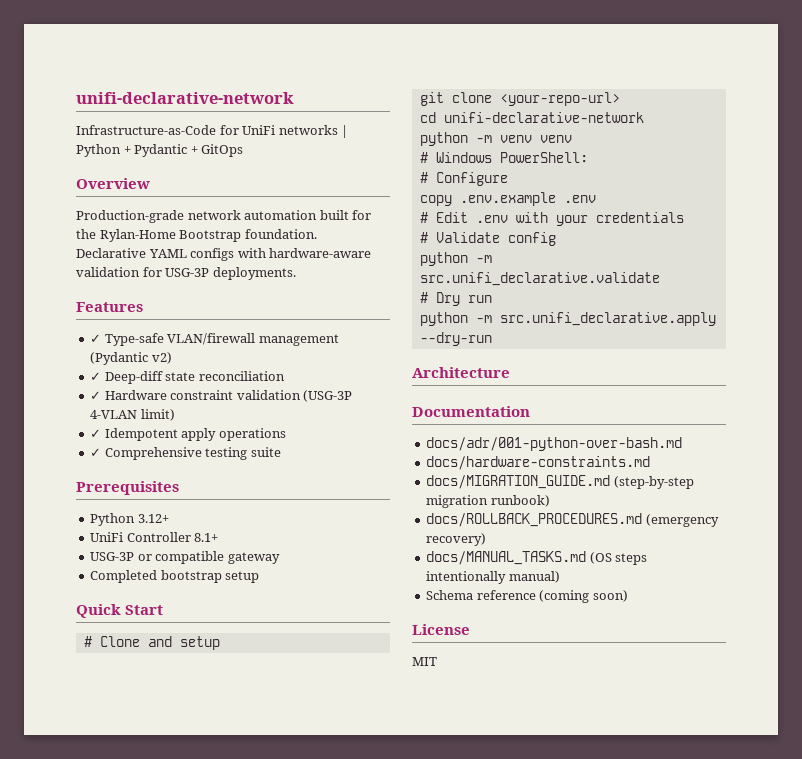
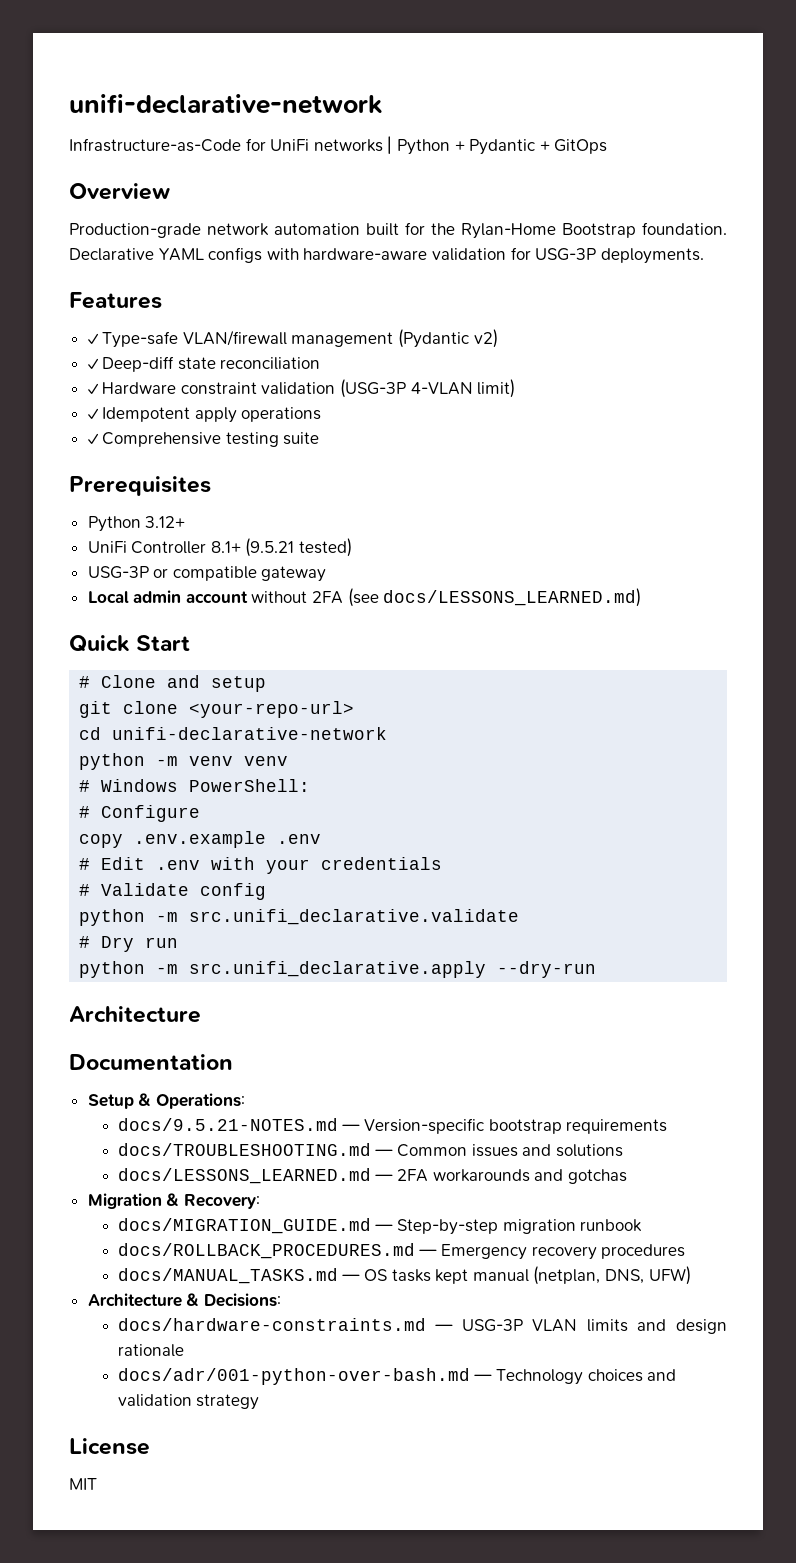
- UniFi Controller 8.1+
+ UniFi Controller 8.1+ (9.5.21 tested)
- Completed bootstrap setup
+ Local admin account without 2FA (see docs/LESSONS_LEARNED.md)
- docs/adr/001-python-over-bash.md
- docs/hardware-constraints.md
- docs/MIGRATION_GUIDE.md (step-by-step migration runbook)
- docs/ROLLBACK_PROCEDURES.md (emergency recovery)
- docs/MANUAL_TASKS.md (OS steps intentionally manual)
- Schema reference (coming soon)
+ Setup & Operations:
+ docs/9.5.21-NOTES.md — Version-specific bootstrap requirements
+ docs/TROUBLESHOOTING.md — Common issues and solutions
+ docs/LESSONS_LEARNED.md — 2FA workarounds and gotchas
+ Migration & Recovery:
+ docs/MIGRATION_GUIDE.md — Step-by-step migration runbook
+ docs/ROLLBACK_PROCEDURES.md — Emergency recovery procedures
+ docs/MANUAL_TASKS.md — OS tasks kept manual (netplan, DNS, UFW)
+ Architecture & Decisions:
+ docs/hardware-constraints.md — USG-3P VLAN limits and design rationale
+ docs/adr/001-python-over-bash.md — Technology choices and validation strategy

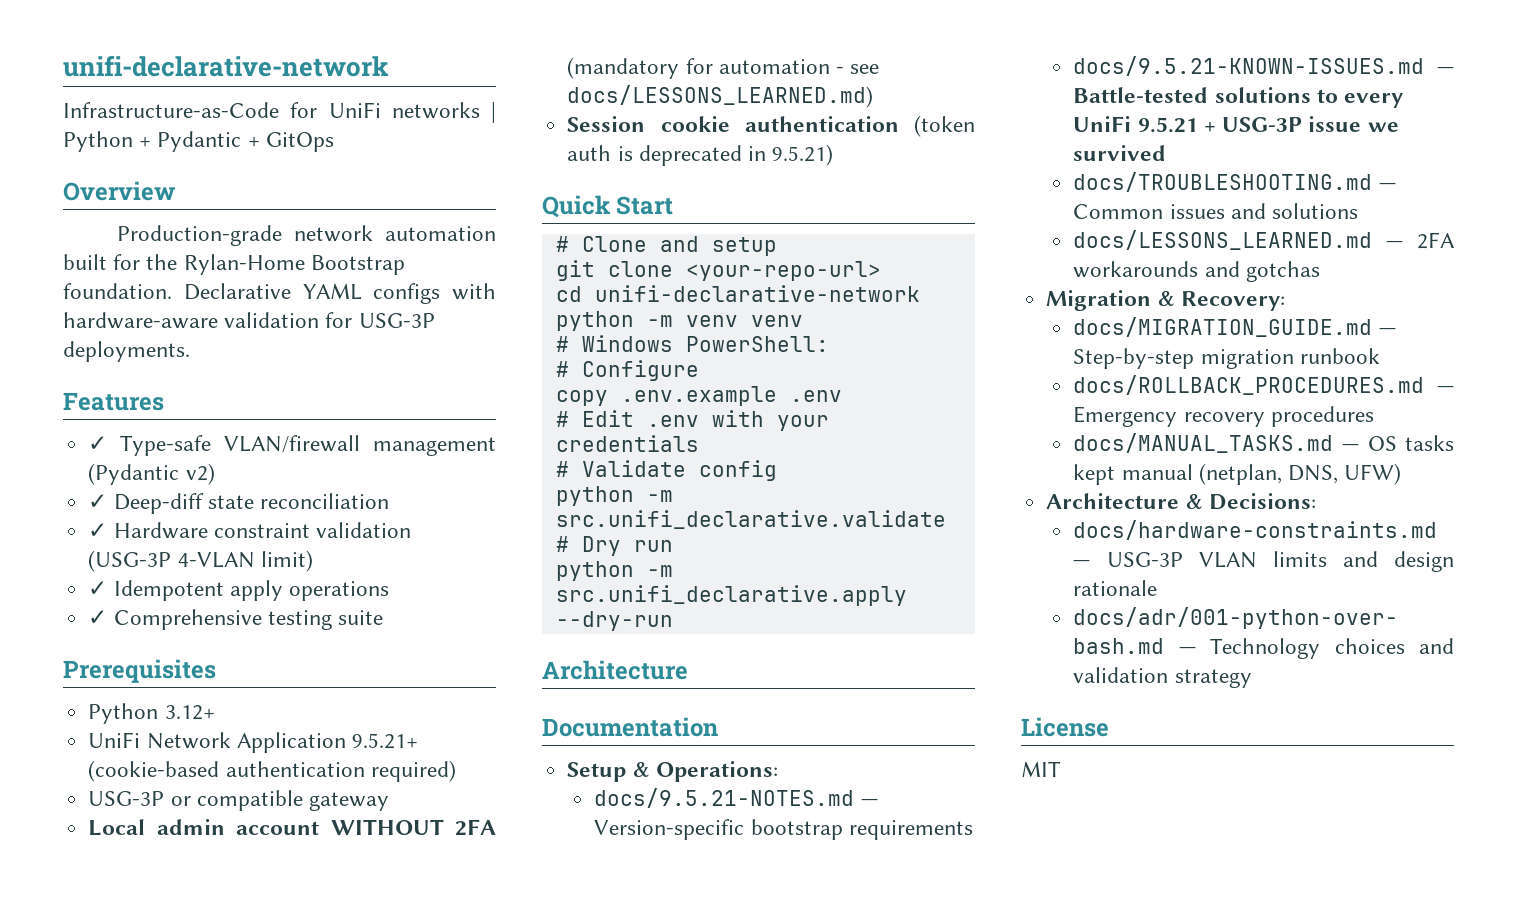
- UniFi Controller 8.1+ (9.5.21 tested)
+ UniFi Network Application 9.5.21+ (cookie-based authentication required)
- Local admin account without 2FA (see docs/LESSONS_LEARNED.md)
+ Local admin account WITHOUT 2FA (mandatory for automation - see docs/LESSONS_LEARNED.md)
+ Session cookie authentication (token auth is deprecated in 9.5.21)
+ docs/9.5.21-KNOWN-ISSUES.md — Battle-tested solutions to every UniFi 9.5.21 + USG-3P issue we survived

